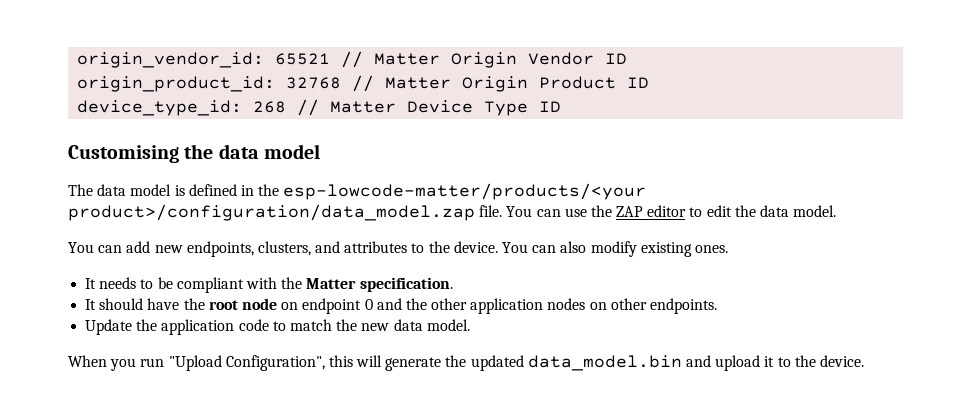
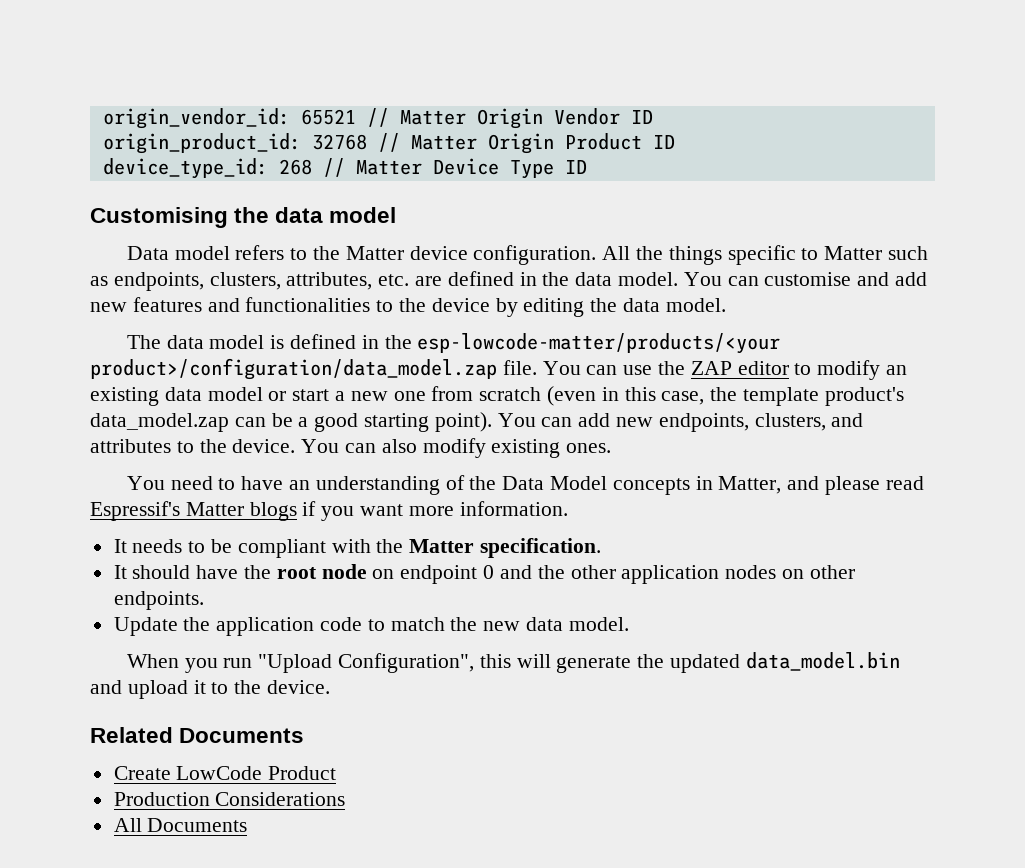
+ Data model refers to the Matter device configuration. All the things specific to Matter such as endpoints, clusters, attributes, etc. are defined in the data model. You can customise and add new features and functionalities to the device by editing the data model.
- You can use the ZAP editor to edit the data model.
- You can add new endpoints, clusters, and attributes to the device.
+ You can use the ZAP editor to modify an existing data model or start a new one from scratch (even in this case, the template product's data_model.zap can be a good starting point). You can add new endpoints, clusters, and attributes to the device.
+ You need to have an understanding of the Data Model concepts in Matter, and please read Espressif's Matter blogs if you want more information.
+ Related Documents
+ Create LowCode Product
+ Production Considerations
+ All Documents

